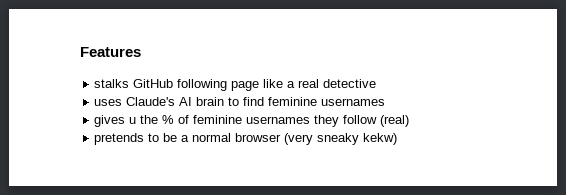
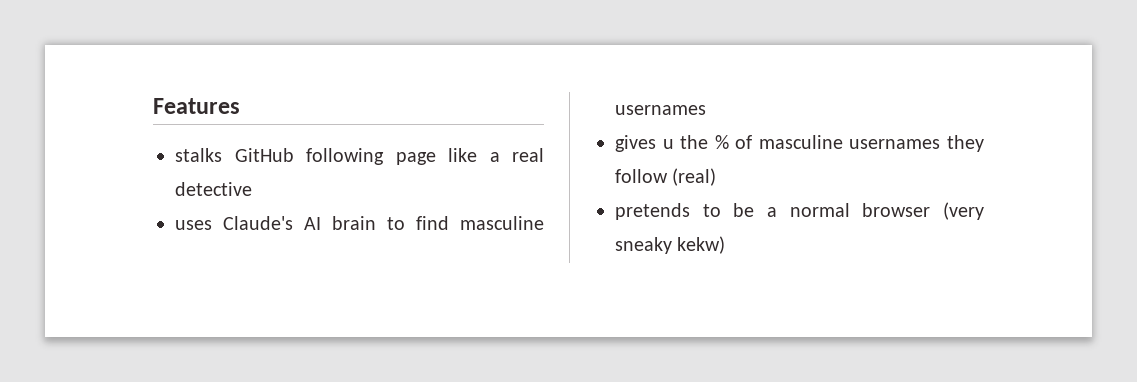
- uses Claude's AI brain to find feminine usernames
+ uses Claude's AI brain to find masculine usernames
- gives u the % of feminine usernames they follow (real)
+ gives u the % of masculine usernames they follow (real)

